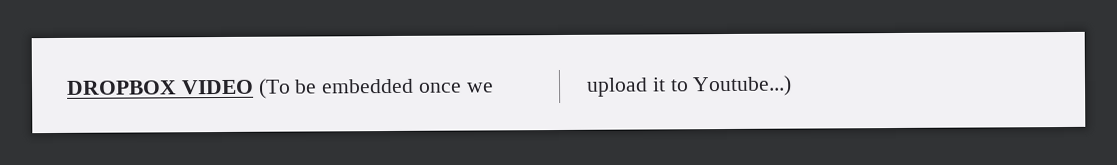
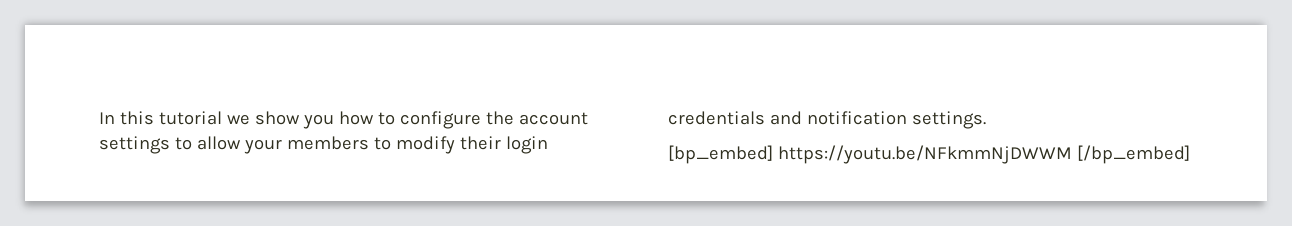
- DROPBOX VIDEO (To be embedded once we upload it to Youtube...)
+ In this tutorial we show you how to configure the account settings to allow your members to modify their login credentials and notification settings.
+ [bp_embed] https://youtu.be/NFkmmNjDWWM [/bp_embed]

